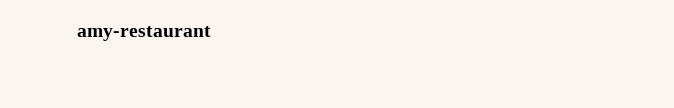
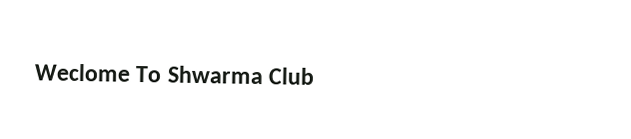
- amy-restaurant
+ Weclome To Shwarma Club

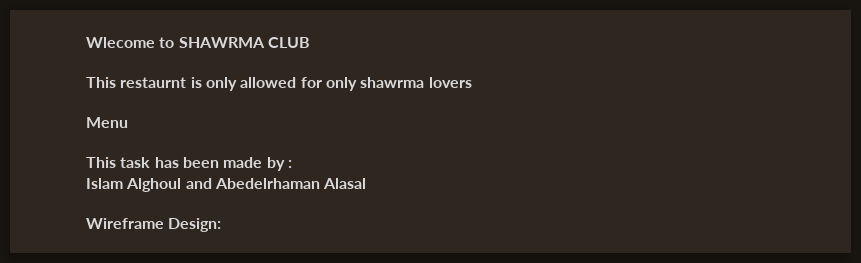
- Weclome To Shwarma Club
+ Wlecome to SHAWRMA CLUB
+ This restaurnt is only allowed for only shawrma lovers
+ Menu
+ This task has been made by :
+ Islam Alghoul and Abedelrhaman Alasal
+ Wireframe Design:

